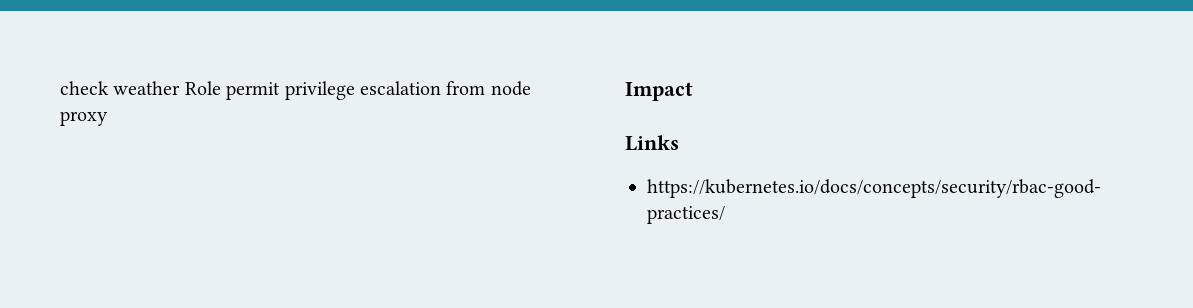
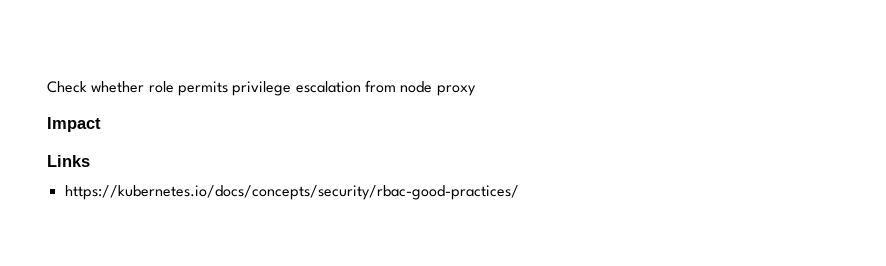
- check weather Role permit privilege escalation from node proxy
+ Check whether role permits privilege escalation from node proxy

